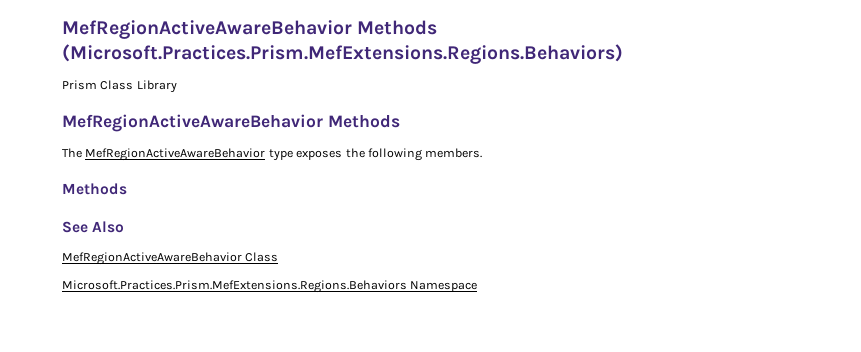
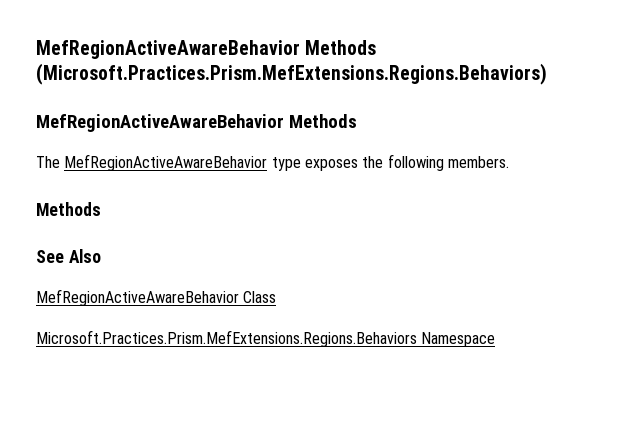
- Prism Class Library

